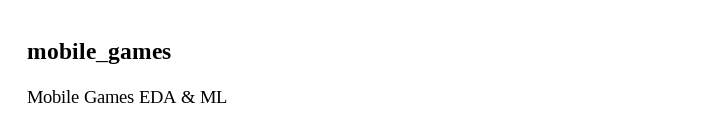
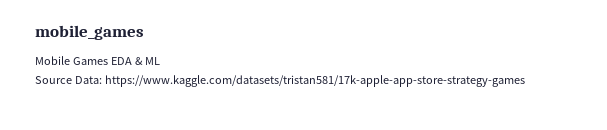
+ Source Data: https://www.kaggle.com/datasets/tristan581/17k-apple-app-store-strategy-games

